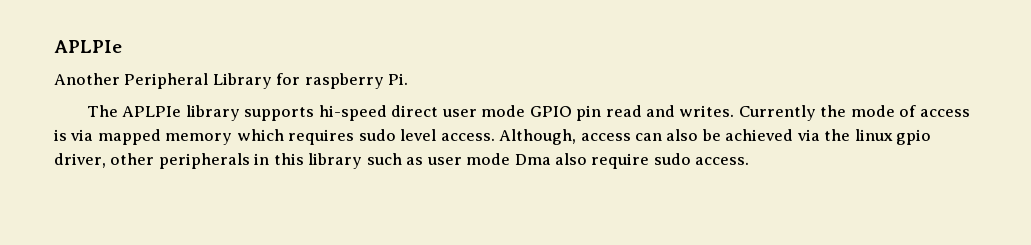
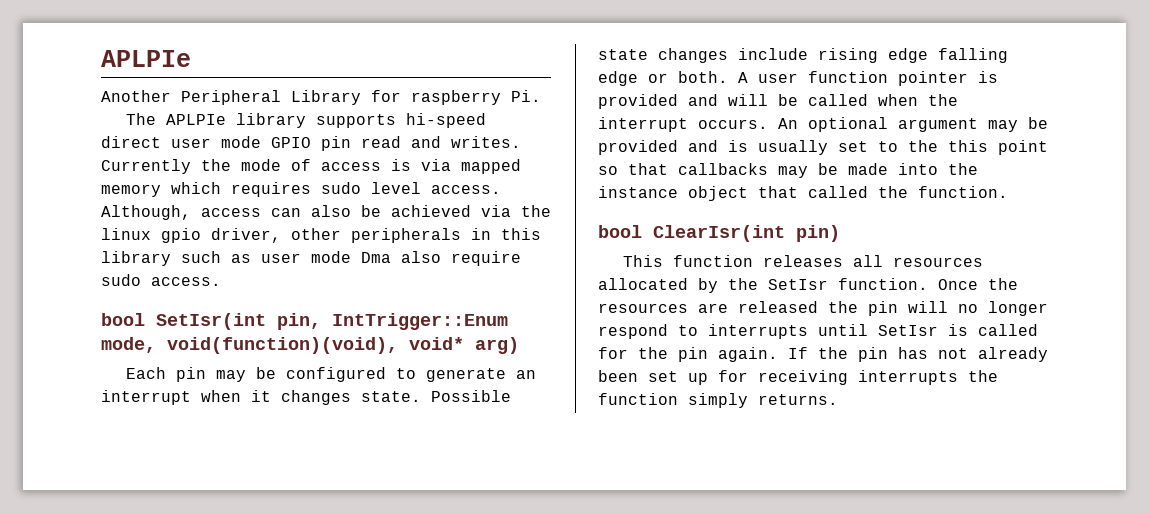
+ bool SetIsr(int pin, IntTrigger::Enum mode, void(function)(void), void* arg)
+ Each pin may be configured to generate an interrupt when it changes state. Possible state changes include rising edge falling edge or both. A user function pointer is provided and will be called when the interrupt occurs. An optional argument may be provided and is usually set to the this point so that callbacks may be made into the instance object that called the function.
+ bool ClearIsr(int pin)
+ This function releases all resources allocated by the SetIsr function. Once the resources are released the pin will no longer respond to interrupts until SetIsr is called for the pin again. If the pin has not already been set up for receiving interrupts the function simply returns.

